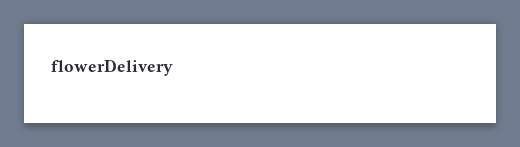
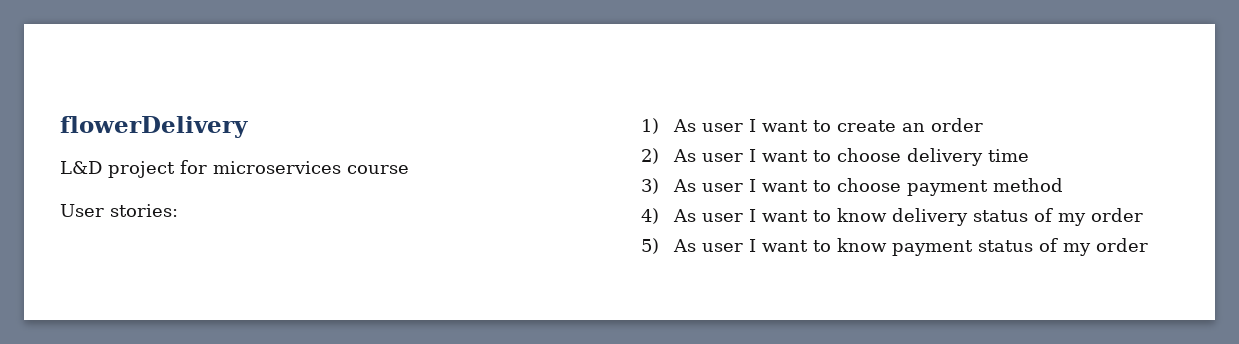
+ L&D project for microservices course
+ User stories:
+ 1) As user I want to create an order
+ 2) As user I want to choose delivery time
+ 3) As user I want to choose payment method
+ 4) As user I want to know delivery status of my order
+ 5) As user I want to know payment status of my order

